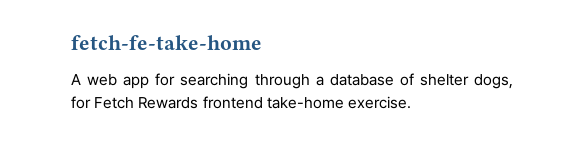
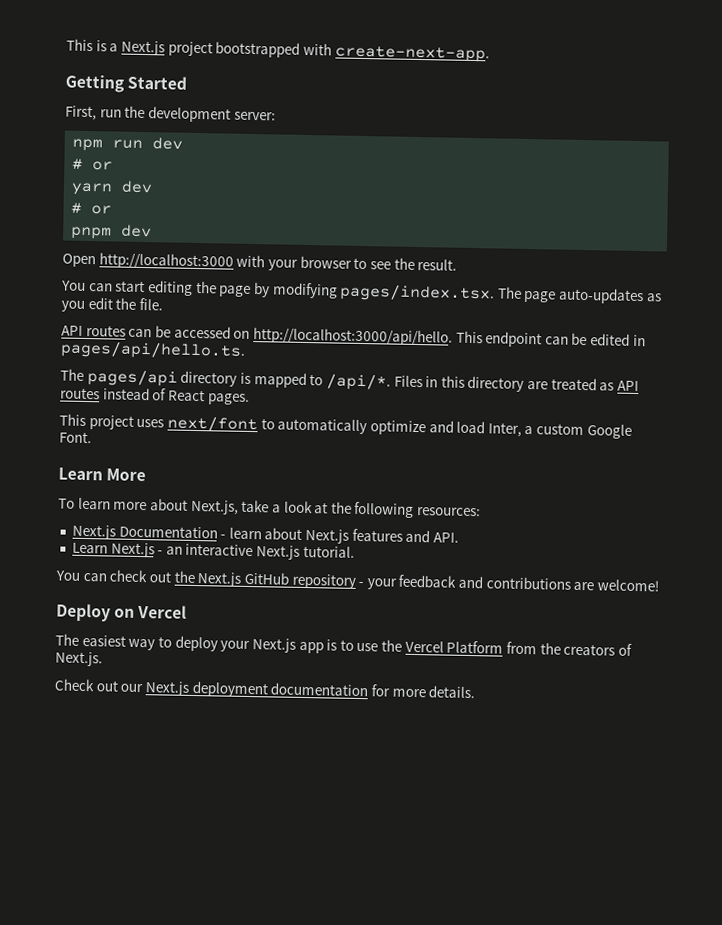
- fetch-fe-take-home
- A web app for searching through a database of shelter dogs, for Fetch Rewards frontend take-home exercise.
+ This is a Next.js project bootstrapped with create-next-app.
+ Getting Started
+ First, run the development server:
+ npm run dev
+ # or
+ yarn dev
+ # or
+ pnpm dev
+ Open http://localhost:3000 with your browser to see the result.
+ You can start editing the page by modifying pages/index.tsx. The page auto-updates as you edit the file.
+ API routes can be accessed on http://localhost:3000/api/hello. This endpoint can be edited in pages/api/hello.ts.
+ The pages/api directory is mapped to /api/*. Files in this directory are treated as API routes instead of React pages.
+ This project uses next/font to automatically optimize and load Inter, a custom Google Font.
+ Learn More
+ To learn more about Next.js, take a look at the following resources:
+ Next.js Documentation - learn about Next.js features and API.
+ Learn Next.js - an interactive Next.js tutorial.
+ You can check out the Next.js GitHub repository - your feedback and contributions are welcome!
+ Deploy on Vercel
+ The easiest way to deploy your Next.js app is to use the Vercel Platform from the creators of Next.js.
+ Check out our Next.js deployment documentation for more details.

